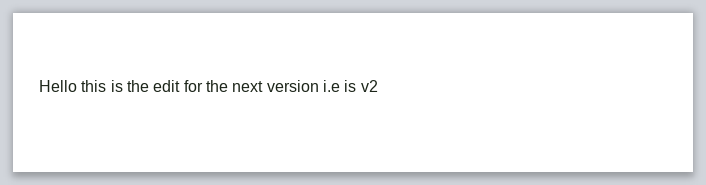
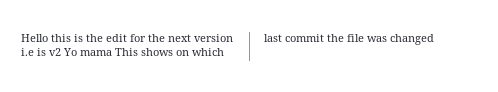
- Hello this is the edit for the next version i.e is v2
+ Hello this is the edit for the next version i.e is v2 Yo mama This shows on which last commit the file was changed

